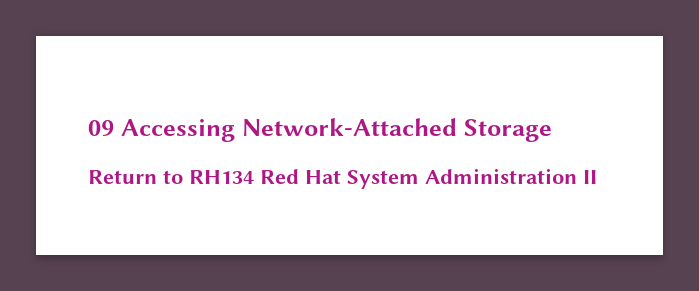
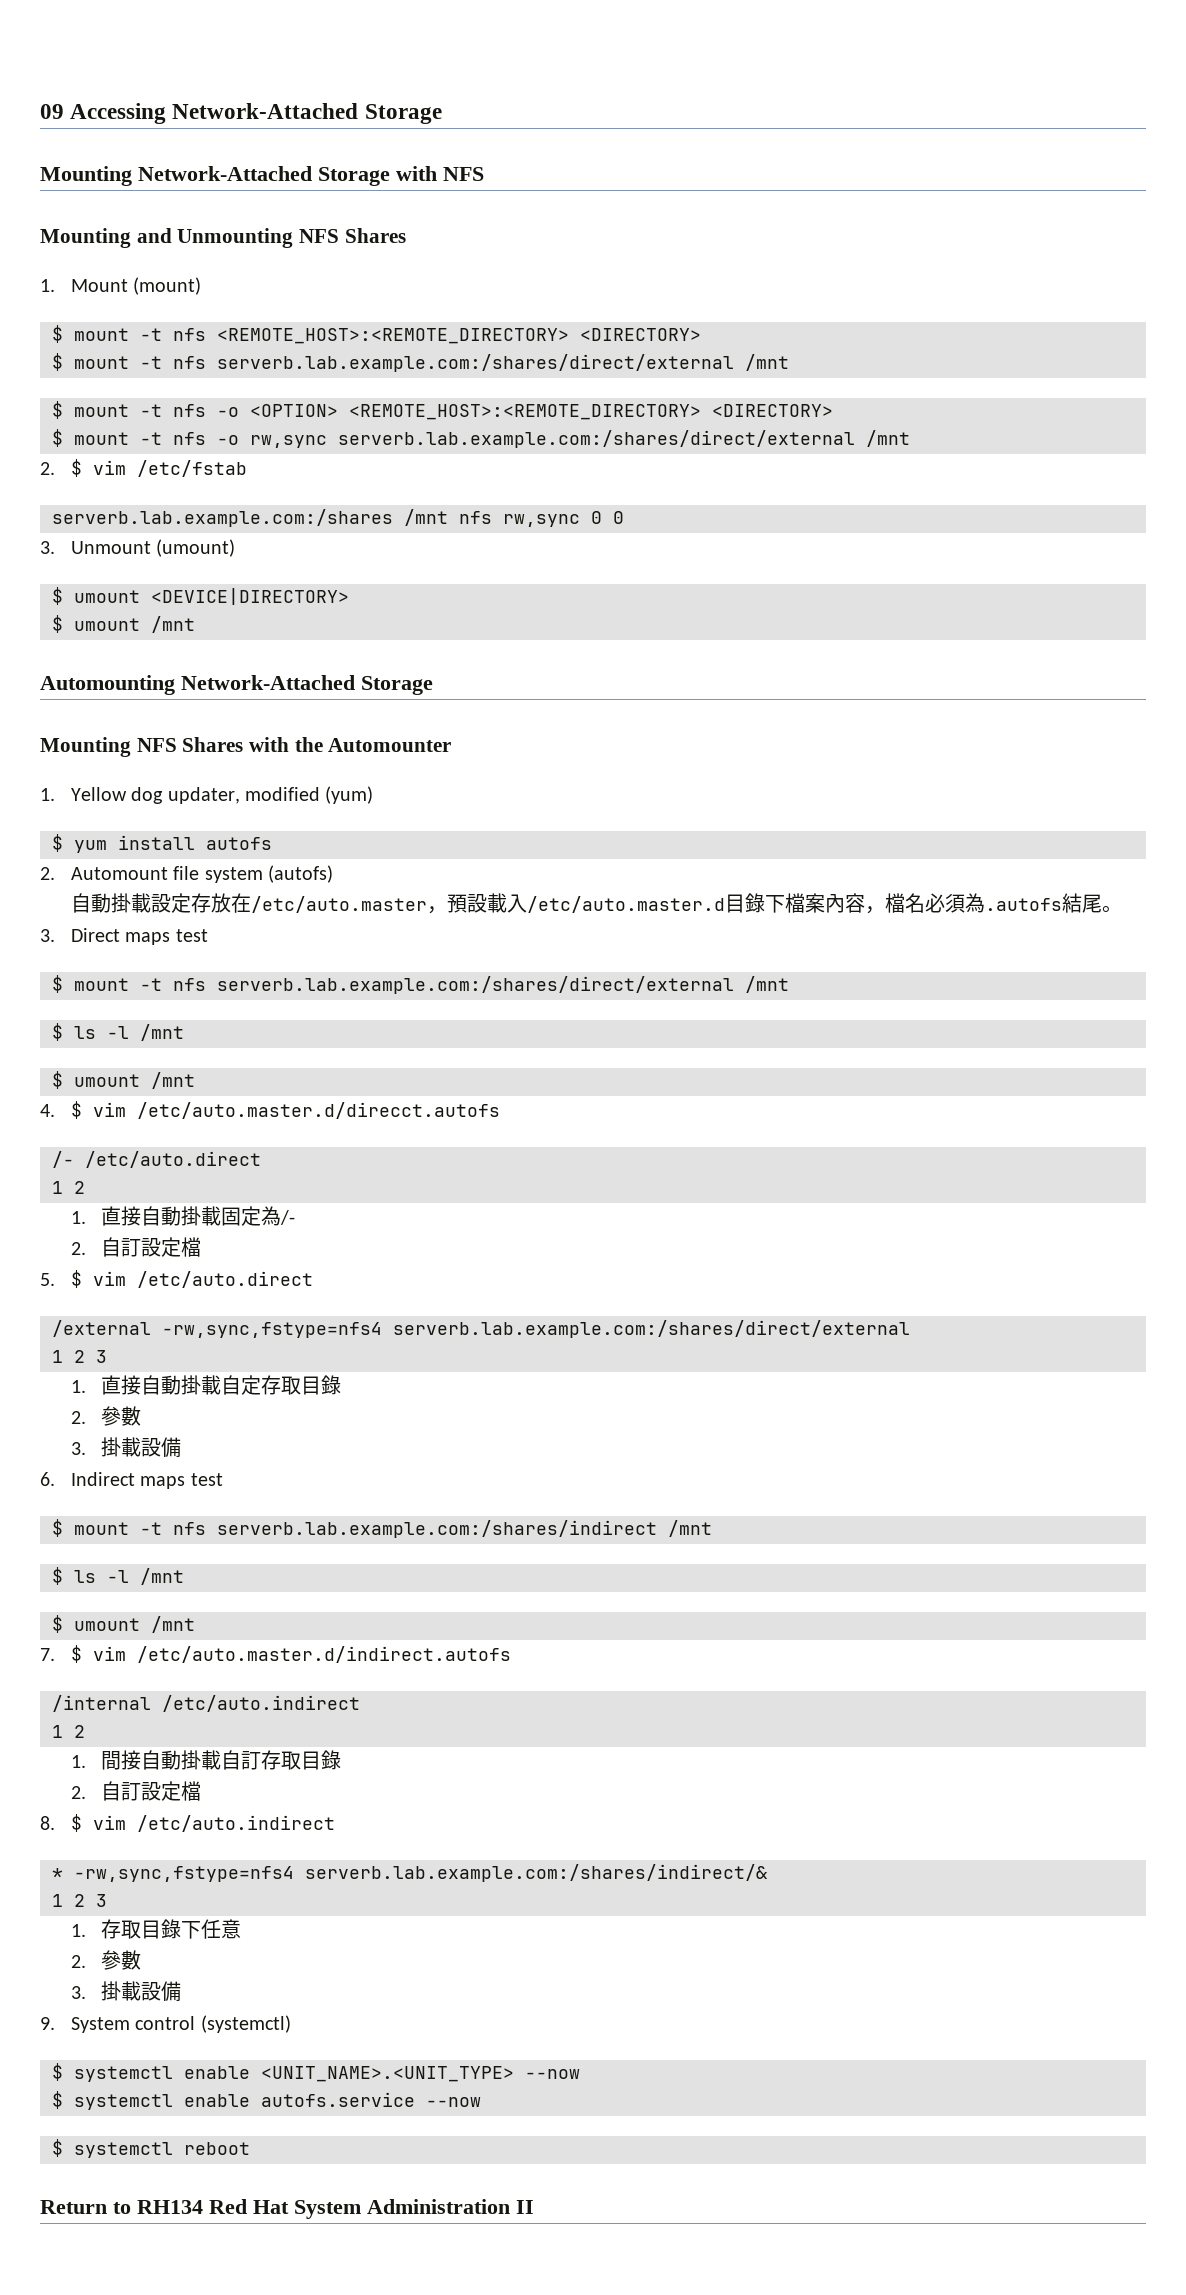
+ Mounting Network-Attached Storage with NFS
+ Mounting and Unmounting NFS Shares
+ 1. Mount (mount)
+ $ mount -t nfs <REMOTE_HOST>:<REMOTE_DIRECTORY> <DIRECTORY>
+ $ mount -t nfs serverb.lab.example.com:/shares/direct/external /mnt
+ $ mount -t nfs -o <OPTION> <REMOTE_HOST>:<REMOTE_DIRECTORY> <DIRECTORY>
+ $ mount -t nfs -o rw,sync serverb.lab.example.com:/shares/direct/external /mnt
+ 2. $ vim /etc/fstab
+ serverb.lab.example.com:/shares /mnt nfs rw,sync 0 0
+ 3. Unmount (umount)
+ $ umount <DEVICE|DIRECTORY>
+ $ umount /mnt
+ Automounting Network-Attached Storage
+ Mounting NFS Shares with the Automounter
+ 1. Yellow dog updater, modified (yum)
+ $ yum install autofs
+ 2. Automount file system (autofs)
+ 自動掛載設定存放在/etc/auto.master，預設載入/etc/auto.master.d目錄下檔案內容，檔名必須為.autofs結尾。
+ 3. Direct maps test
+ $ mount -t nfs serverb.lab.example.com:/shares/direct/external /mnt
+ $ ls -l /mnt
+ $ umount /mnt
+ 4. $ vim /etc/auto.master.d/direcct.autofs
+ /- /etc/auto.direct
+ 1 2
+ 1.直接自動掛載固定為/-
+ 2.自訂設定檔
+ 5. $ vim /etc/auto.direct
+ /external -rw,sync,fstype=nfs4 serverb.lab.example.com:/shares/direct/external
+ 1 2 3
+ 1.直接自動掛載自定存取目錄
+ 2.參數
+ 3.掛載設備
+ 6. Indirect maps test
+ $ mount -t nfs serverb.lab.example.com:/shares/indirect /mnt
+ $ ls -l /mnt
+ $ umount /mnt
+ 7. $ vim /etc/auto.master.d/indirect.autofs
+ /internal /etc/auto.indirect
+ 1 2
+ 1.間接自動掛載自訂存取目錄
+ 2.自訂設定檔
+ 8. $ vim /etc/auto.indirect
+ * -rw,sync,fstype=nfs4 serverb.lab.example.com:/shares/indirect/&
+ 1 2 3
+ 1.存取目錄下任意
+ 2.參數
+ 3.掛載設備
+ 9. System control (systemctl)
+ $ systemctl enable <UNIT_NAME>.<UNIT_TYPE> --now
+ $ systemctl enable autofs.service --now
+ $ systemctl reboot

